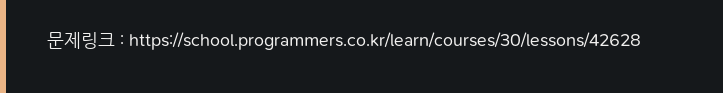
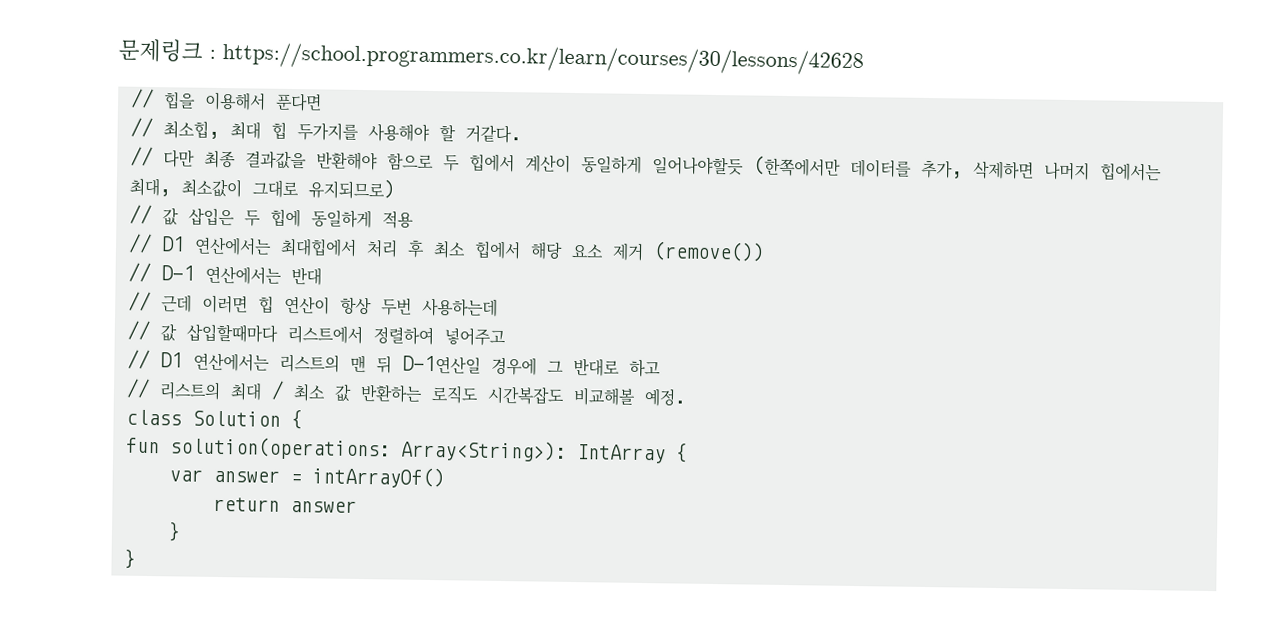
+ // 힙을 이용해서 푼다면
+ // 최소힙, 최대 힙 두가지를 사용해야 할 거같다.
+ // 다만 최종 결과값을 반환해야 함으로 두 힙에서 계산이 동일하게 일어나야할듯 (한쪽에서만 데이터를 추가, 삭제하면 나머지 힙에서는 최대, 최소값이 그대로 유지되므로)
+ // 값 삽입은 두 힙에 동일하게 적용
+ // D1 연산에서는 최대힙에서 처리 후 최소 힙에서 해당 요소 제거 (remove())
+ // D-1 연산에서는 반대
+ // 근데 이러면 힙 연산이 항상 두번 사용하는데
+ // 값 삽입할때마다 리스트에서 정렬하여 넣어주고
+ // D1 연산에서는 리스트의 맨 뒤 D-1연산일 경우에 그 반대로 하고
+ // 리스트의 최대 / 최소 값 반환하는 로직도 시간복잡도 비교해볼 예정.
+ class Solution {
+ fun solution(operations: Array<String>): IntArray {
+ var answer = intArrayOf()
+ return answer
+ }
+ }

